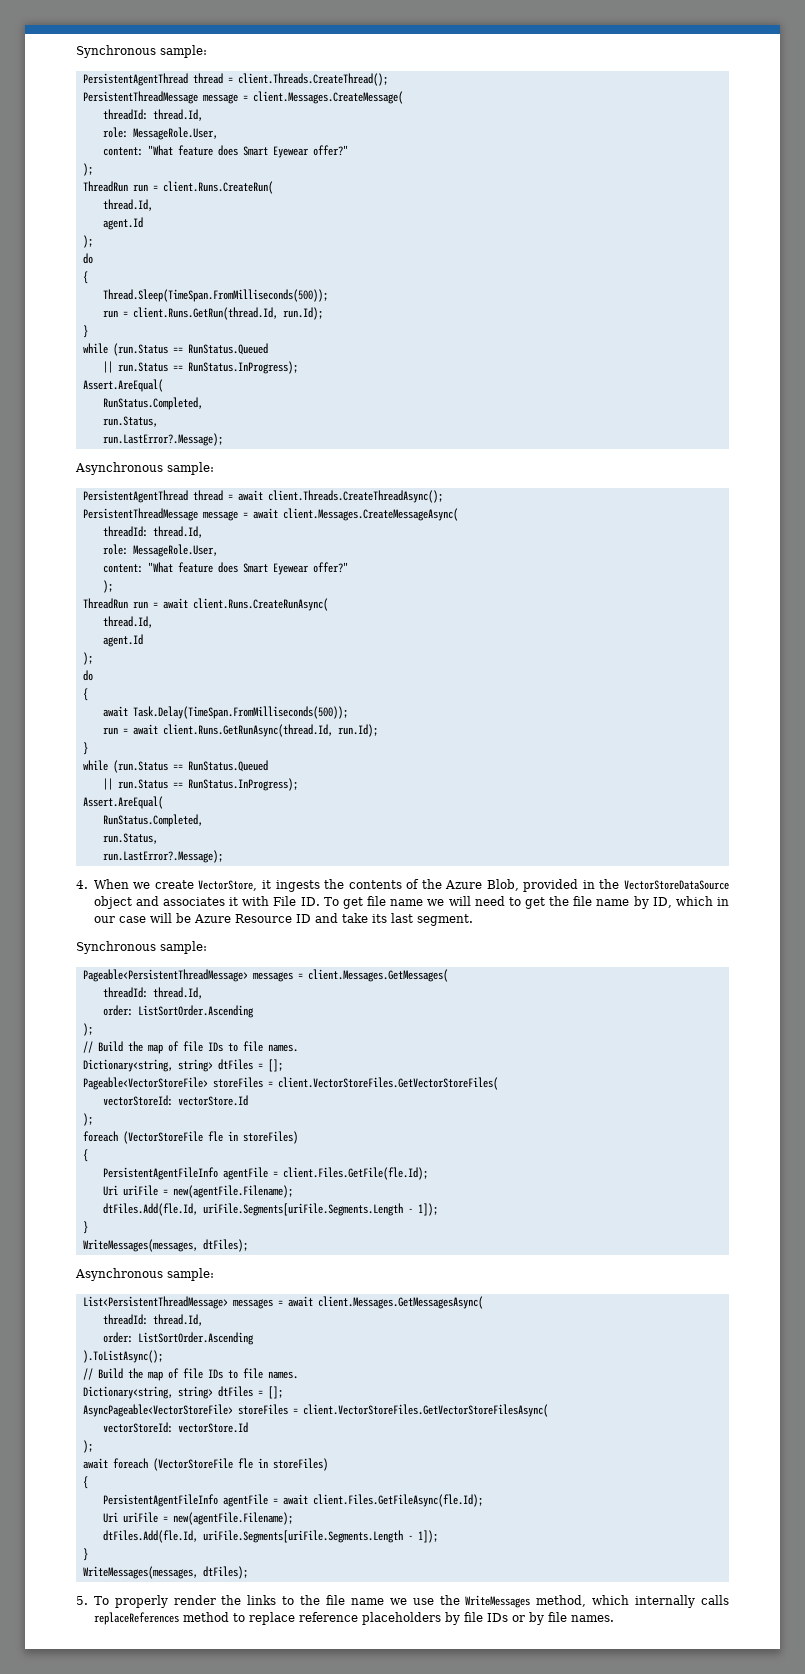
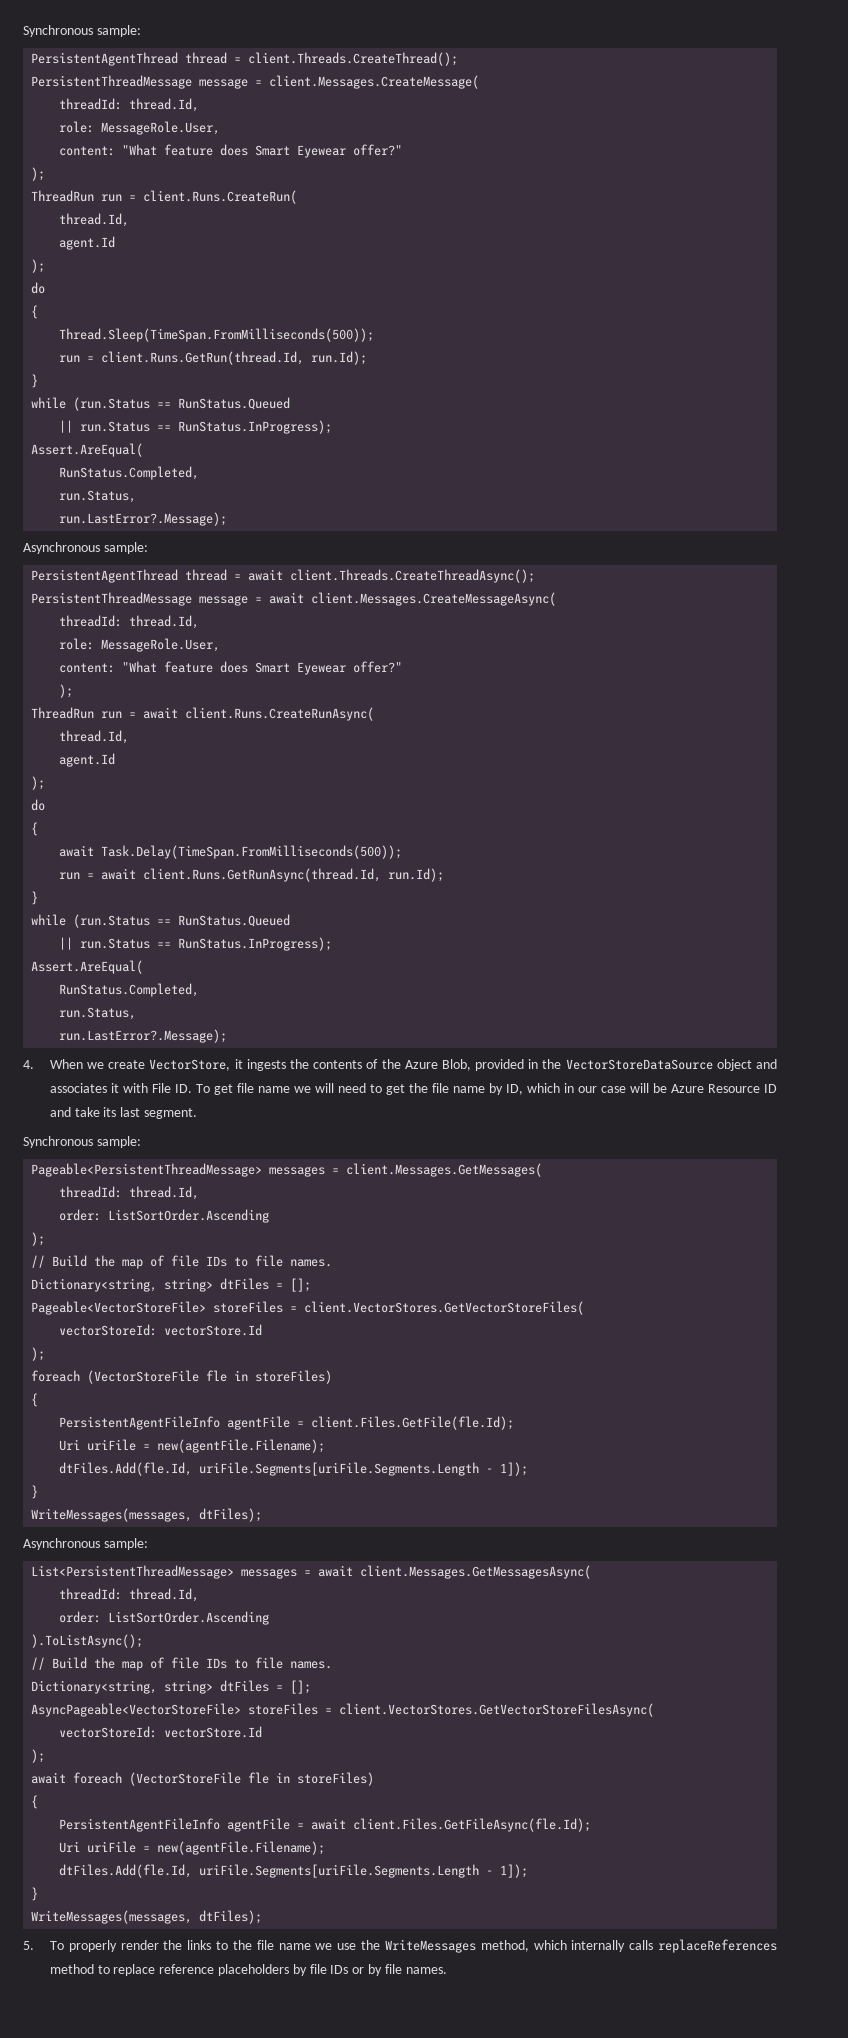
- Pageable<VectorStoreFile> storeFiles = client.VectorStoreFiles.GetVectorStoreFiles(
+ Pageable<VectorStoreFile> storeFiles = client.VectorStores.GetVectorStoreFiles(
- AsyncPageable<VectorStoreFile> storeFiles = client.VectorStoreFiles.GetVectorStoreFilesAsync(
+ AsyncPageable<VectorStoreFile> storeFiles = client.VectorStores.GetVectorStoreFilesAsync(

